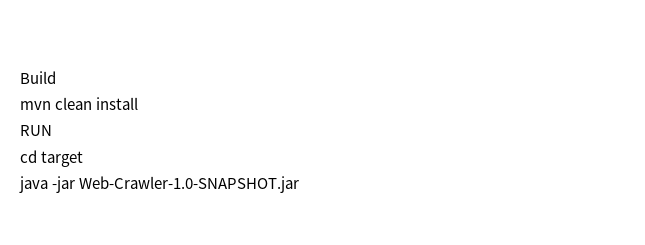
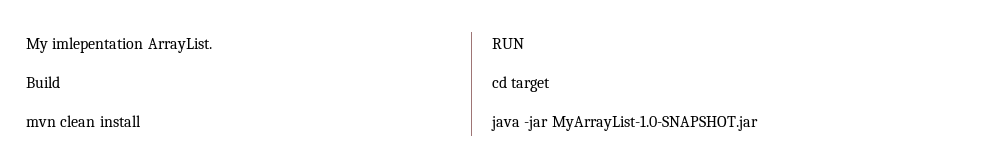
+ My imlepentation ArrayList.
- java -jar Web-Crawler-1.0-SNAPSHOT.jar
+ java -jar MyArrayList-1.0-SNAPSHOT.jar

